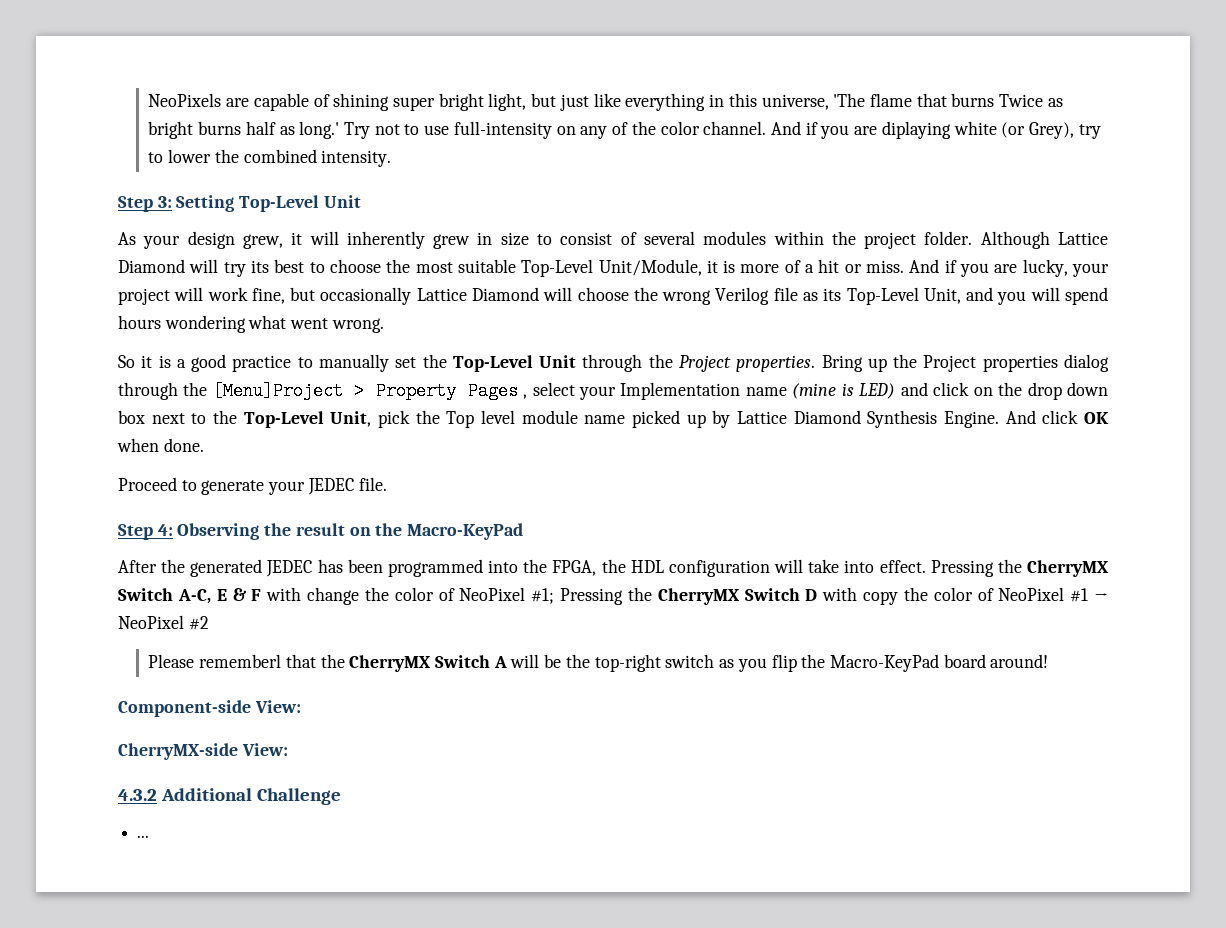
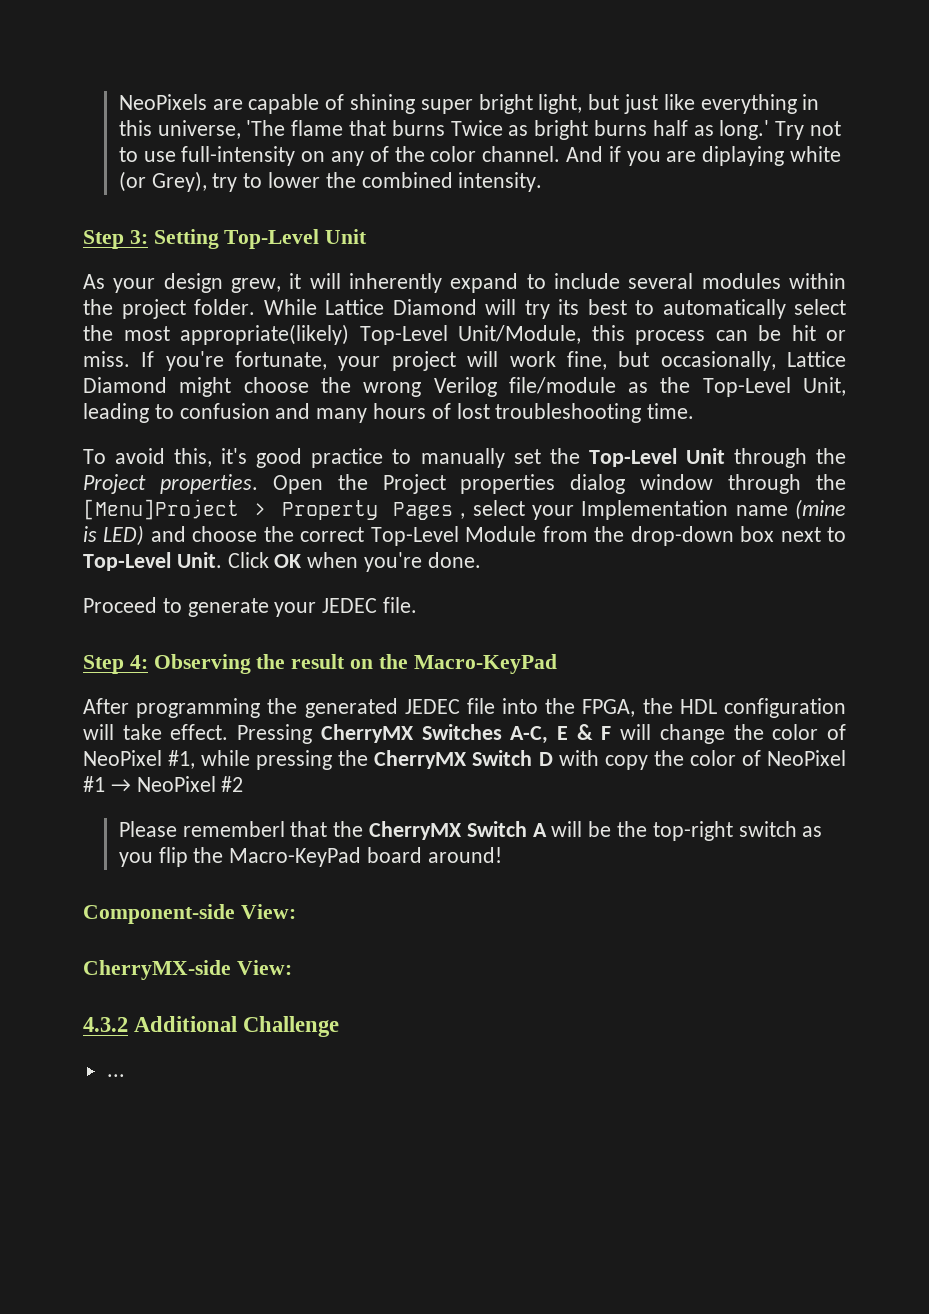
- As your design grew, it will inherently grew in size to consist of several modules within the project folder.
+ As your design grew, it will inherently expand to include several modules within the project folder.
- Although Lattice Diamond will try its best to choose the most suitable Top-Level Unit/Module, it is more of a hit or miss. And if you are lucky, your project will work fine, but occasionally Lattice Diamond will choose the wrong Verilog file as its Top-Level Unit, and you will spend hours wondering what went wrong.
- So it is a good practice to manually set the Top-Level Unit through the Project properties.
+ While Lattice Diamond will try its best to automatically select the most appropriate(likely) Top-Level Unit/Module, this process can be hit or miss. If you're fortunate, your project will work fine, but occasionally, Lattice Diamond might choose the wrong Verilog file/module as the Top-Level Unit, leading to confusion and many hours of lost troubleshooting time.
+ To avoid this, it's good practice to manually set the Top-Level Unit through the Project properties.
- Bring up the Project properties dialog through the [Menu]Project > Property Pages , select your Implementation name (mine is LED) and click on the drop down box next to the Top-Level Unit, pick the Top level module name picked up by Lattice Diamond Synthesis Engine. And click OK when done.
+ Open the Project properties dialog window through the [Menu]Project > Property Pages , select your Implementation name (mine is LED) and choose the correct Top-Level Module from the drop-down box next to Top-Level Unit. Click OK when you're done.
- After the generated JEDEC has been programmed into the FPGA, the HDL configuration will take into effect.
+ After programming the generated JEDEC file into the FPGA, the HDL configuration will take effect.
- Pressing the CherryMX Switch A-C, E & F with change the color of NeoPixel #1; Pressing the CherryMX Switch D with copy the color of NeoPixel #1 → NeoPixel #2
+ Pressing CherryMX Switches A-C, E & F will change the color of NeoPixel #1, while pressing the CherryMX Switch D with copy the color of NeoPixel #1 → NeoPixel #2

